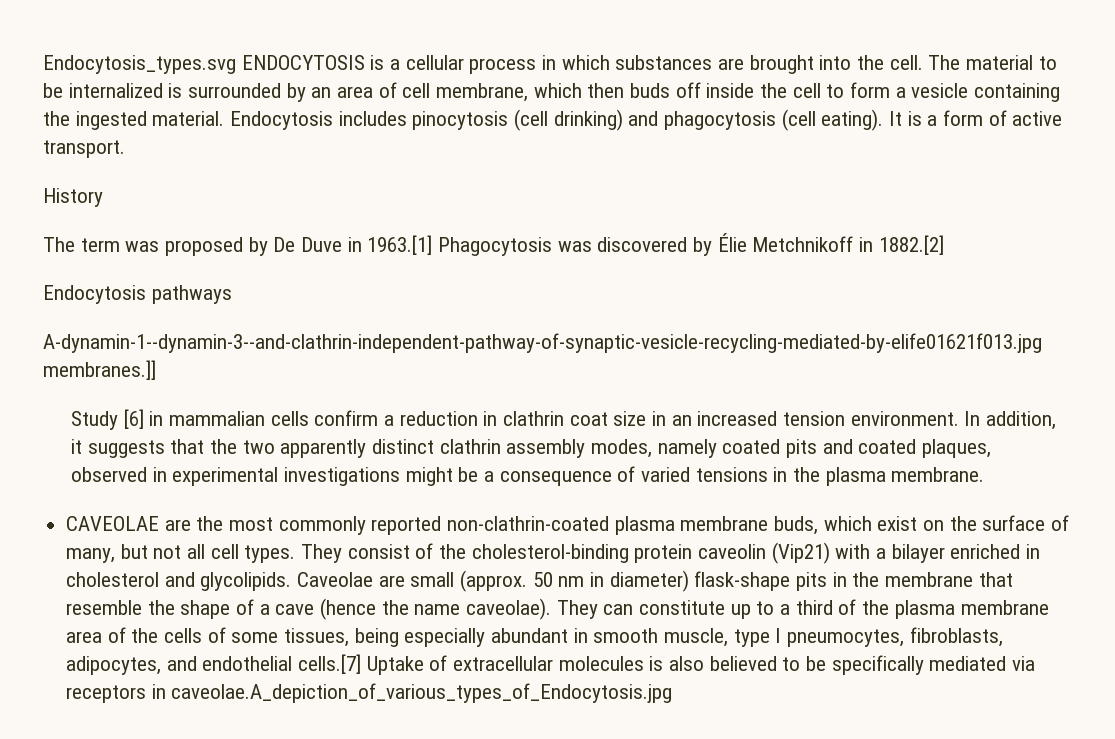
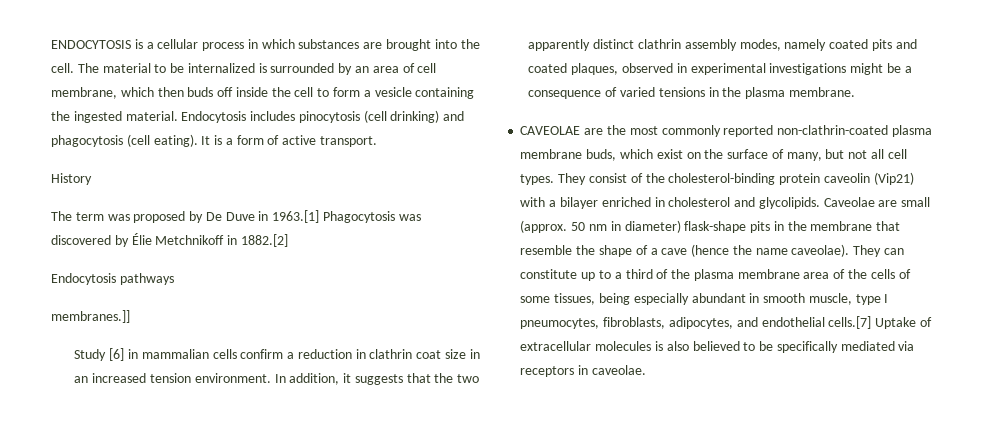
- Endocytosis_types.svg ENDOCYTOSIS is a cellular process in which substances are brought into the cell.
+ ENDOCYTOSIS is a cellular process in which substances are brought into the cell.
- A-dynamin-1--dynamin-3--and-clathrin-independent-pathway-of-synaptic-vesicle-recycling-mediated-by-elife01621f013.jpg membranes.]]
+ membranes.]]
- They can constitute up to a third of the plasma membrane area of the cells of some tissues, being especially abundant in smooth muscle, type I pneumocytes, fibroblasts, adipocytes, and endothelial cells.[7] Uptake of extracellular molecules is also believed to be specifically mediated via receptors in caveolae.A_depiction_of_various_types_of_Endocytosis.jpg
+ They can constitute up to a third of the plasma membrane area of the cells of some tissues, being especially abundant in smooth muscle, type I pneumocytes, fibroblasts, adipocytes, and endothelial cells.[7] Uptake of extracellular molecules is also believed to be specifically mediated via receptors in caveolae.

